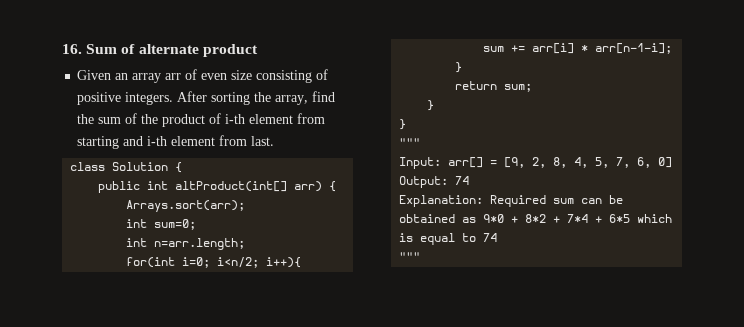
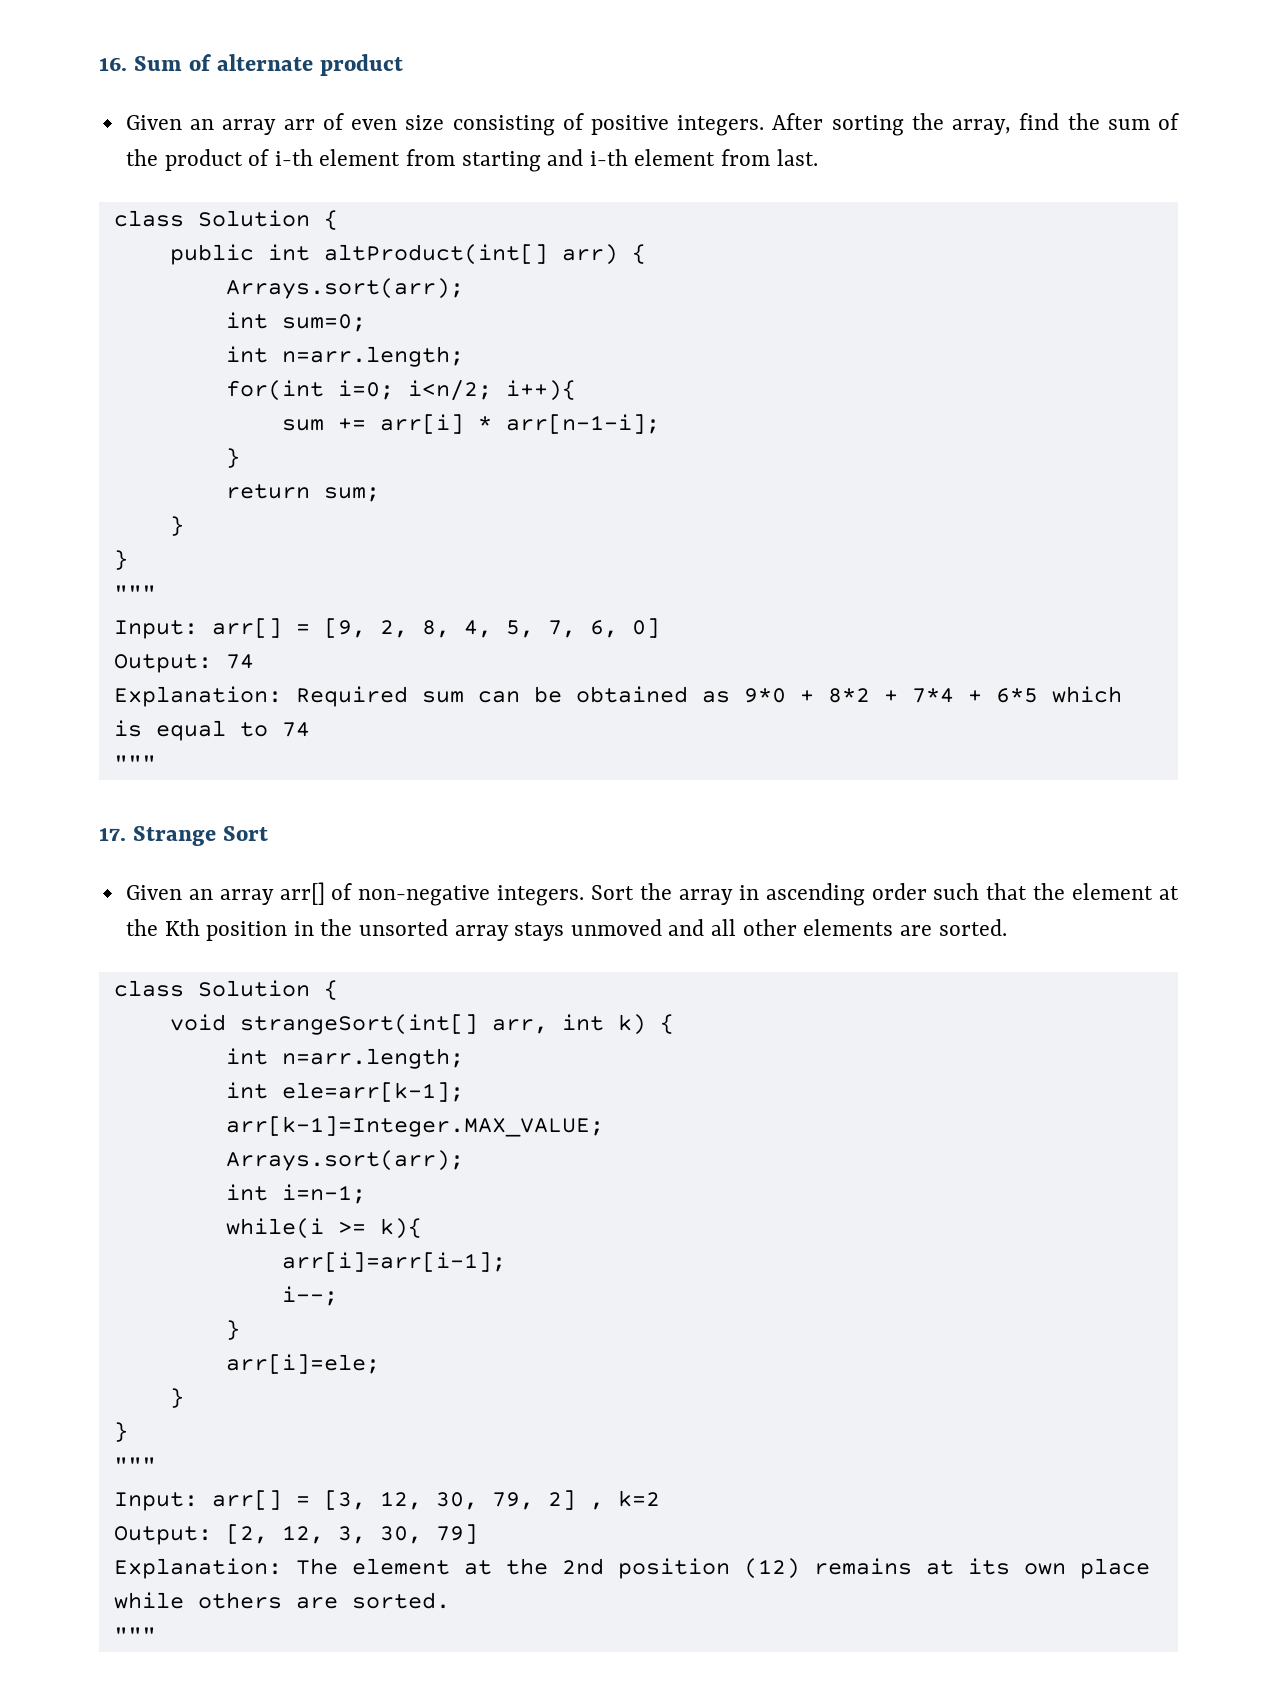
+ 17. Strange Sort
+ Given an array arr[] of non-negative integers. Sort the array in ascending order such that the element at the Kth position in the unsorted array stays unmoved and all other elements are sorted.
+ class Solution {
+ void strangeSort(int[] arr, int k) {
+ int n=arr.length;
+ int ele=arr[k-1];
+ arr[k-1]=Integer.MAX_VALUE;
+ Arrays.sort(arr);
+ int i=n-1;
+ while(i >= k){
+ arr[i]=arr[i-1];
+ i--;
+ }
+ arr[i]=ele;
+ }
+ }
+ """
+ Input: arr[] = [3, 12, 30, 79, 2] , k=2
+ Output: [2, 12, 3, 30, 79]
+ Explanation: The element at the 2nd position (12) remains at its own place while others are sorted.
+ """

